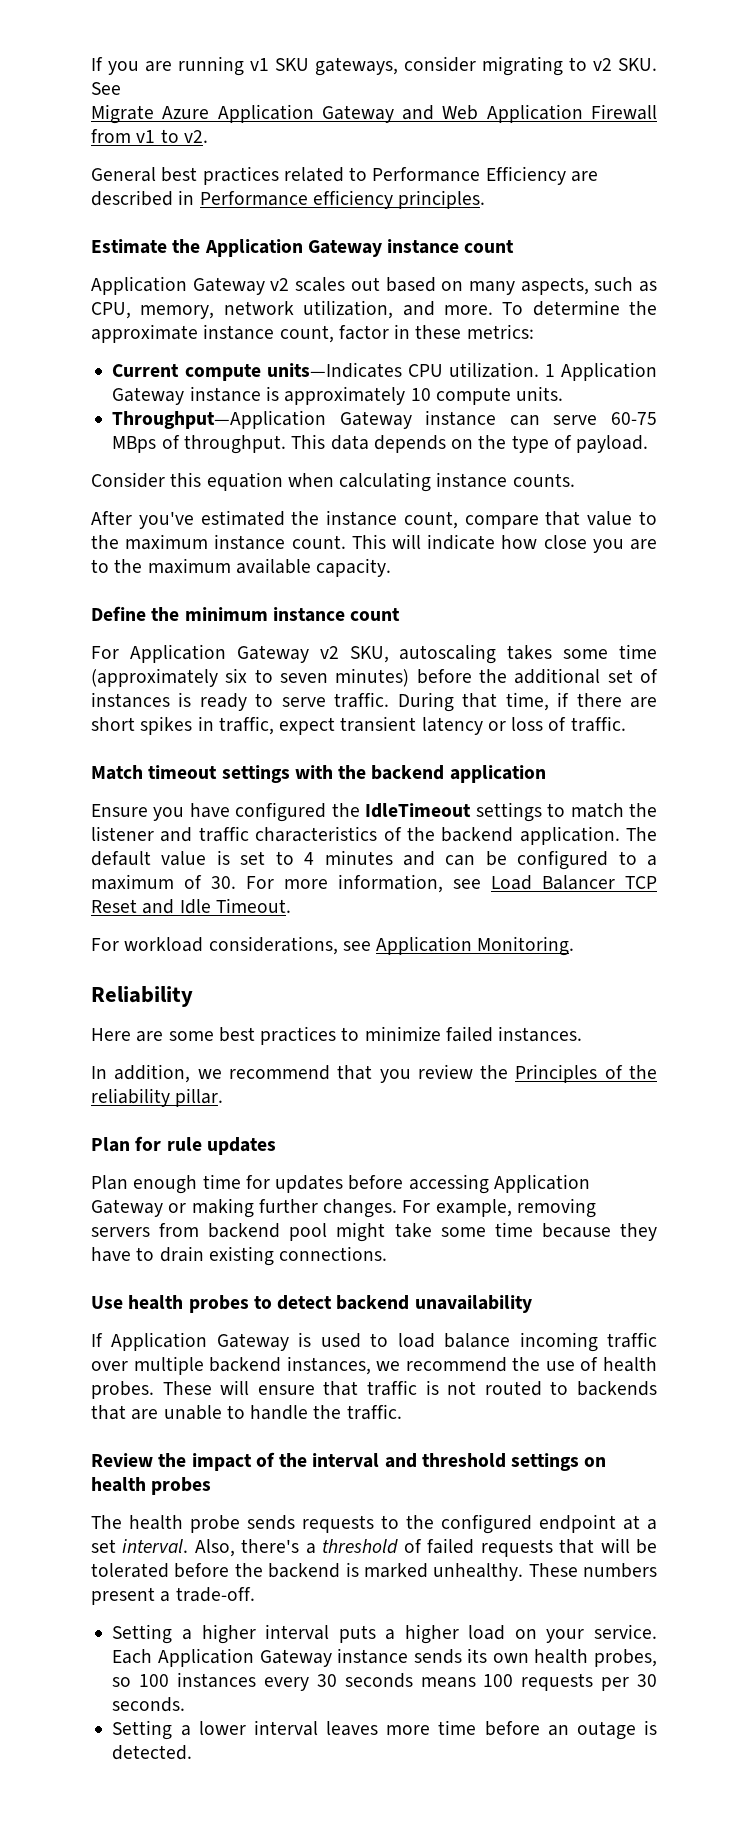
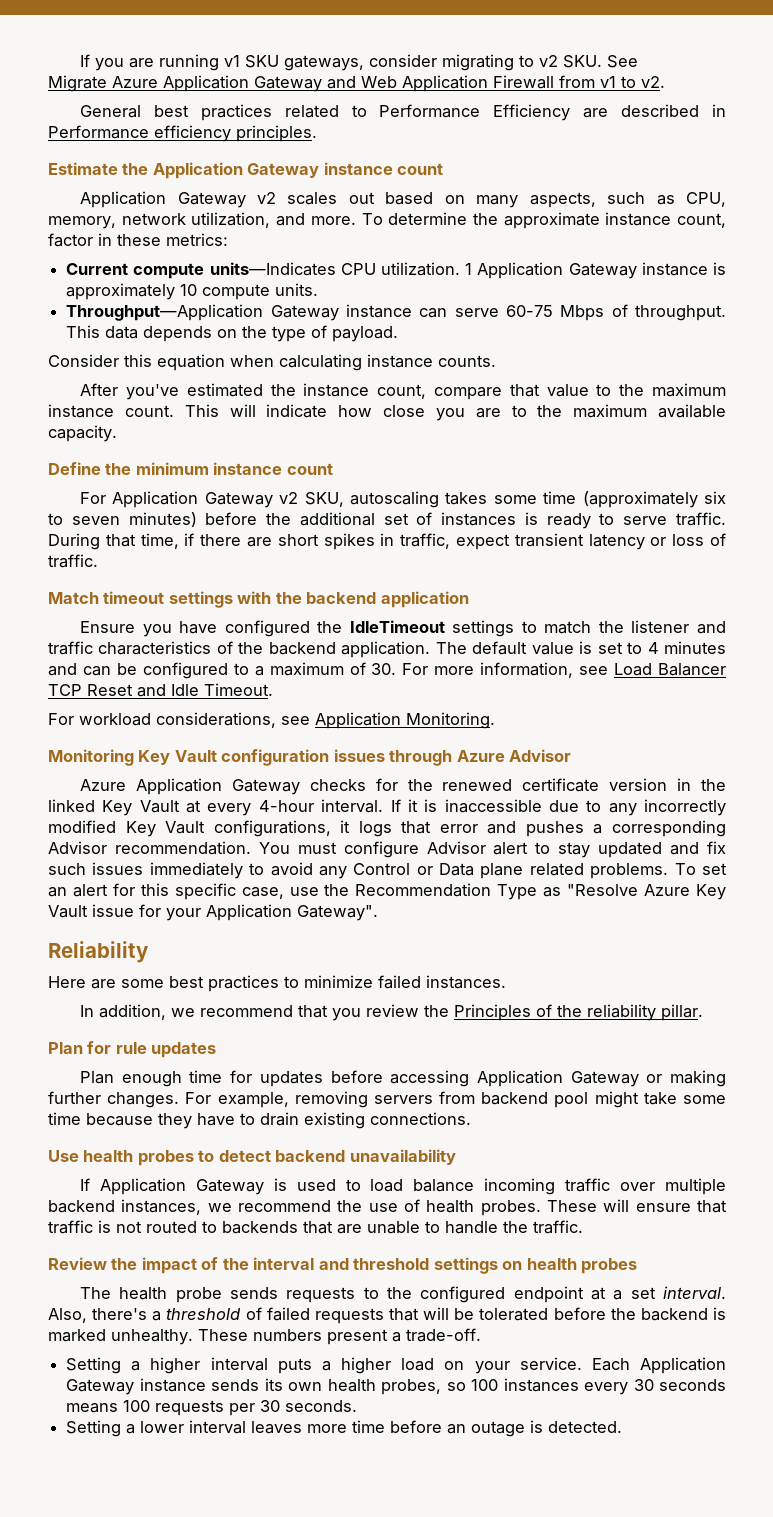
- Throughput—Application Gateway instance can serve 60-75 MBps of throughput.
+ Throughput—Application Gateway instance can serve 60-75 Mbps of throughput.
+ Monitoring Key Vault configuration issues through Azure Advisor
+ Azure Application Gateway checks for the renewed certificate version in the linked Key Vault at every 4-hour interval. If it is inaccessible due to any incorrectly modified Key Vault configurations, it logs that error and pushes a corresponding Advisor recommendation. You must configure Advisor alert to stay updated and fix such issues immediately to avoid any Control or Data plane related problems. To set an alert for this specific case, use the Recommendation Type as "Resolve Azure Key Vault issue for your Application Gateway".

